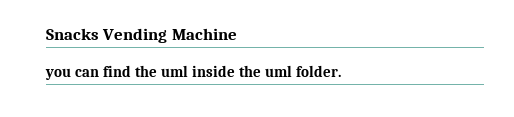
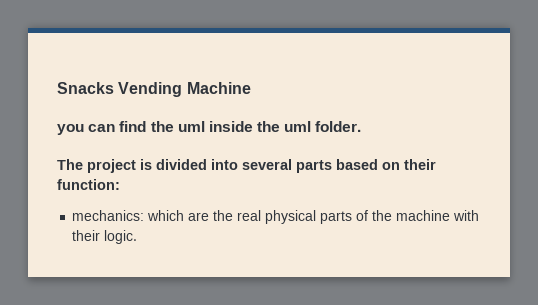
+ The project is divided into several parts based on their function:
+ mechanics: which are the real physical parts of the machine with their logic.

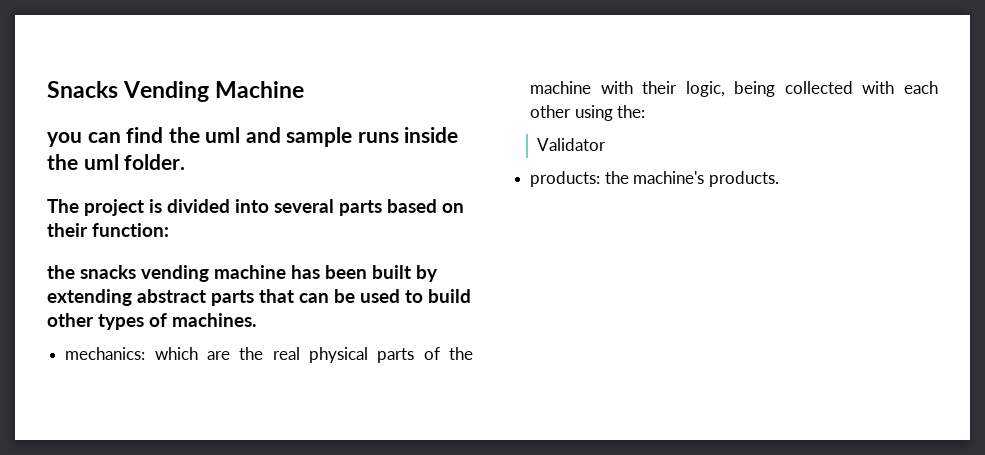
- you can find the uml inside the uml folder.
+ you can find the uml and sample runs inside the uml folder.
+ the snacks vending machine has been built by extending abstract parts that can be used to build other types of machines.
- mechanics: which are the real physical parts of the machine with their logic.
+ mechanics: which are the real physical parts of the machine with their logic, being collected with each other using the:
+ Validator
+ products: the machine's products.

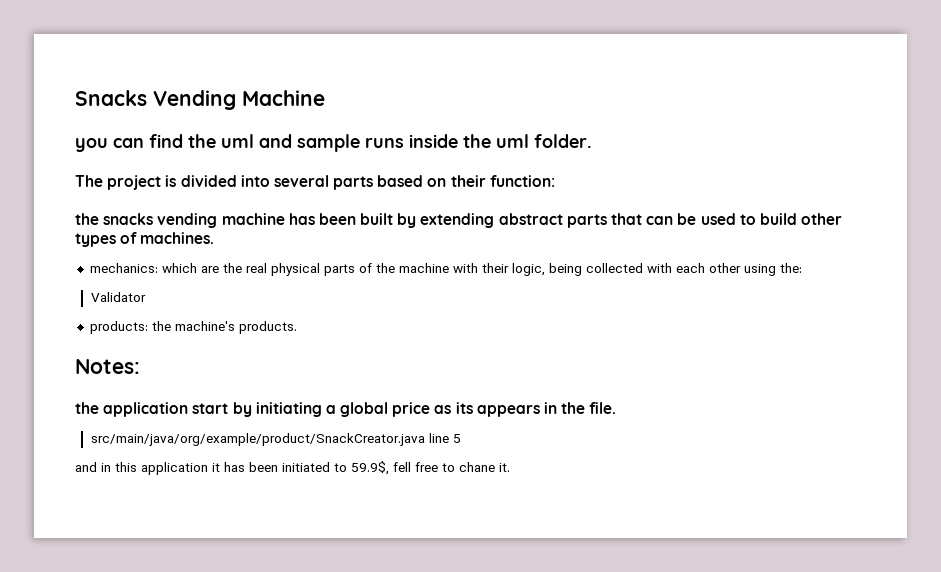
+ Notes:
+ the application start by initiating a global price as its appears in the file.
+ src/main/java/org/example/product/SnackCreator.java line 5
+ and in this application it has been initiated to 59.9$, fell free to chane it.

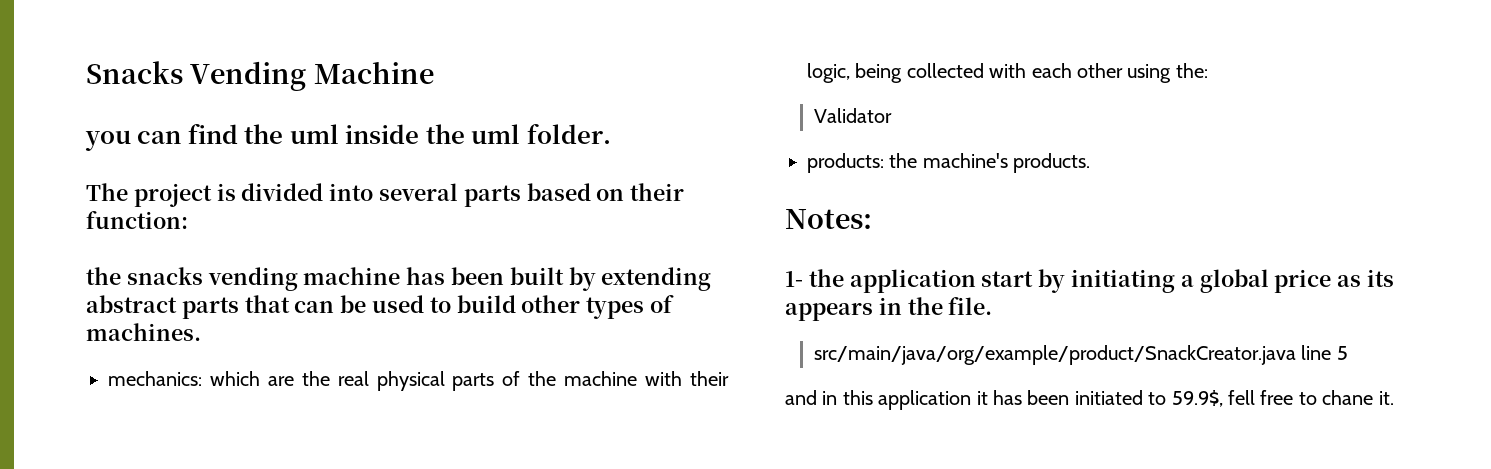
- you can find the uml and sample runs inside the uml folder.
+ you can find the uml inside the uml folder.
- the application start by initiating a global price as its appears in the file.
+ 1- the application start by initiating a global price as its appears in the file.

